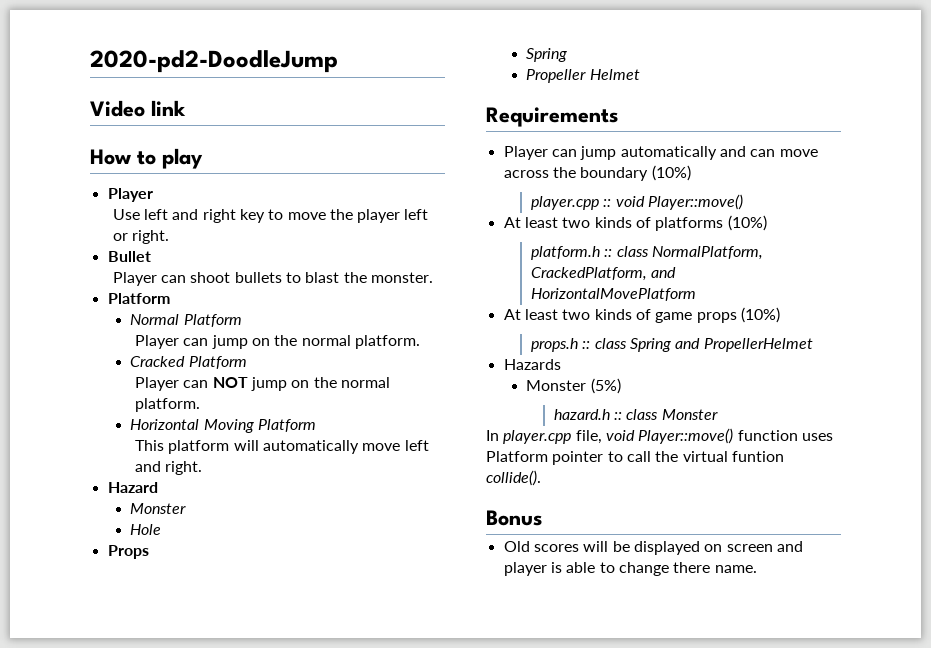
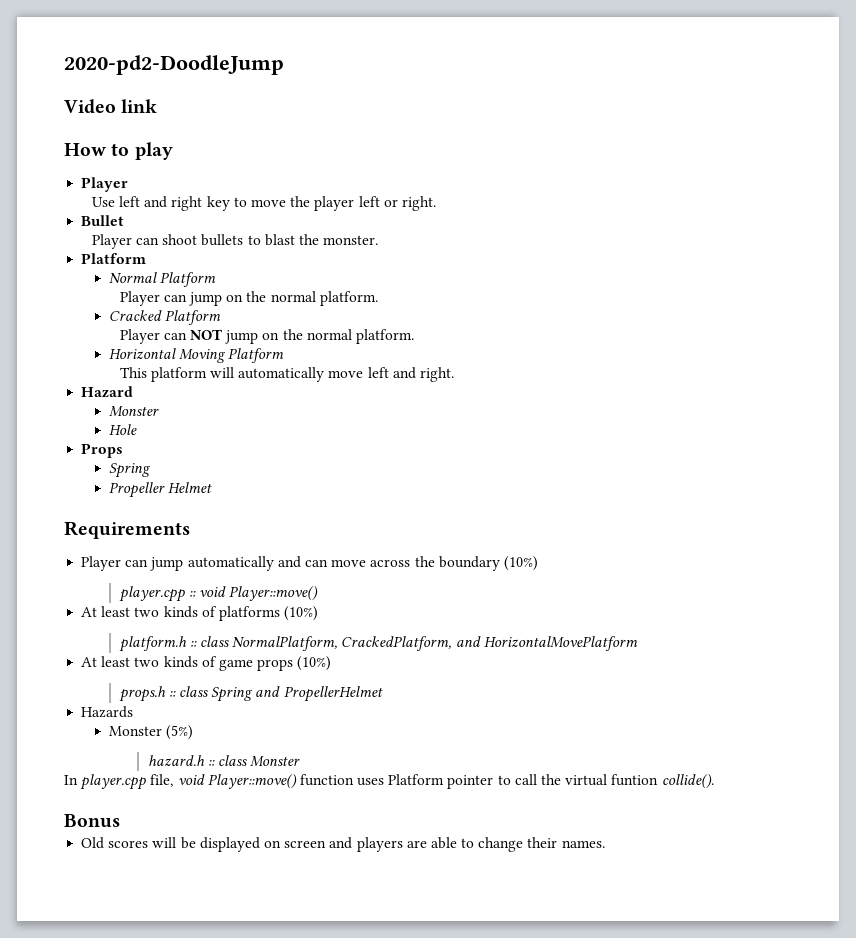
- Old scores will be displayed on screen and player is able to change there name.
+ Old scores will be displayed on screen and players are able to change their names.

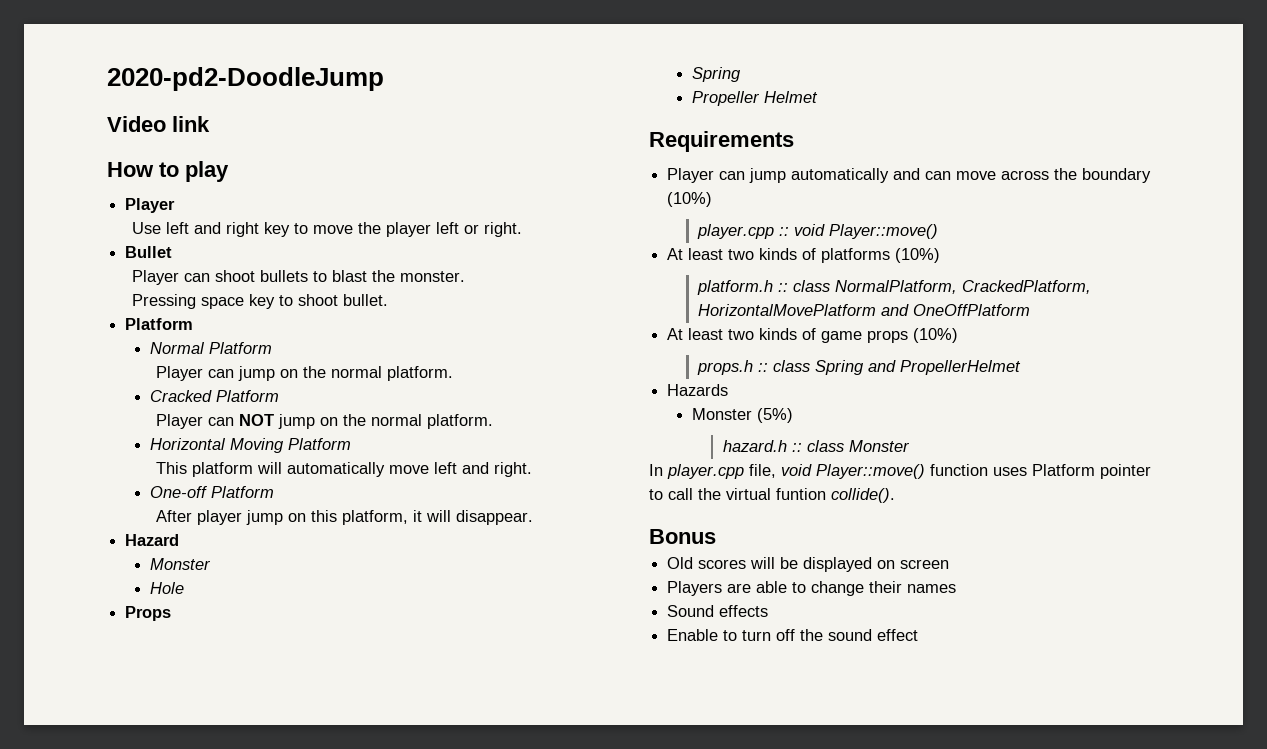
+ Pressing space key to shoot bullet.
+ One-off Platform
+ After player jump on this platform, it will disappear.
- platform.h :: class NormalPlatform, CrackedPlatform, and HorizontalMovePlatform
+ platform.h :: class NormalPlatform, CrackedPlatform, HorizontalMovePlatform and OneOffPlatform
- Old scores will be displayed on screen and players are able to change their names.
+ Old scores will be displayed on screen
+ Players are able to change their names
+ Sound effects
+ Enable to turn off the sound effect

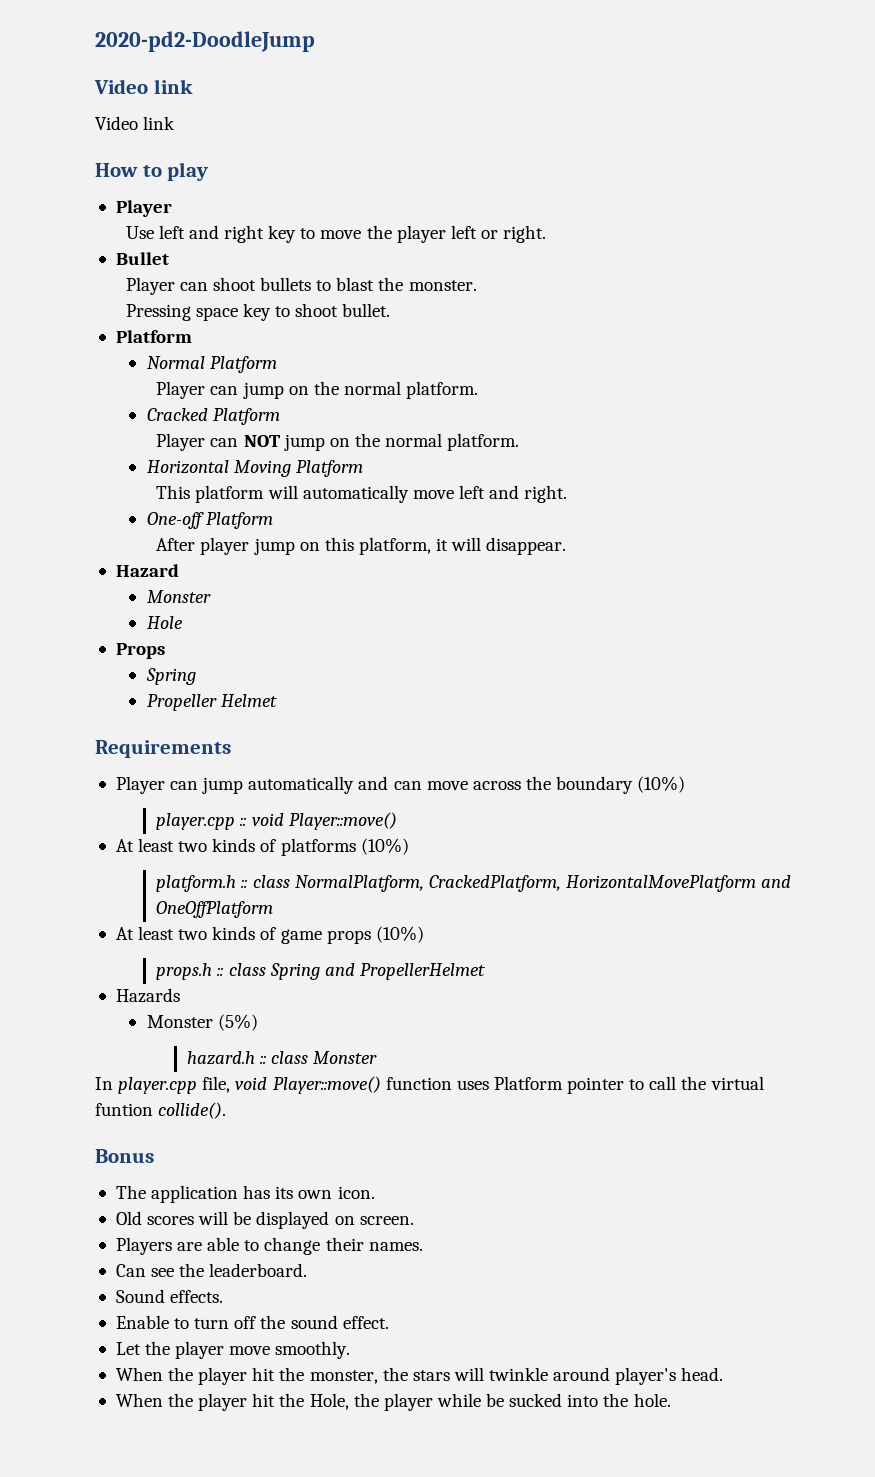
  2020-pd2-DoodleJump
+ Video link
+ The application has its own icon.
- Old scores will be displayed on screen
+ Old scores will be displayed on screen.
- Players are able to change their names
+ Players are able to change their names.
+ Can see the leaderboard.
- Sound effects
+ Sound effects.
- Enable to turn off the sound effect
+ Enable to turn off the sound effect.
+ Let the player move smoothly.
+ When the player hit the monster, the stars will twinkle around player's head.
+ When the player hit the Hole, the player while be sucked into the hole.

